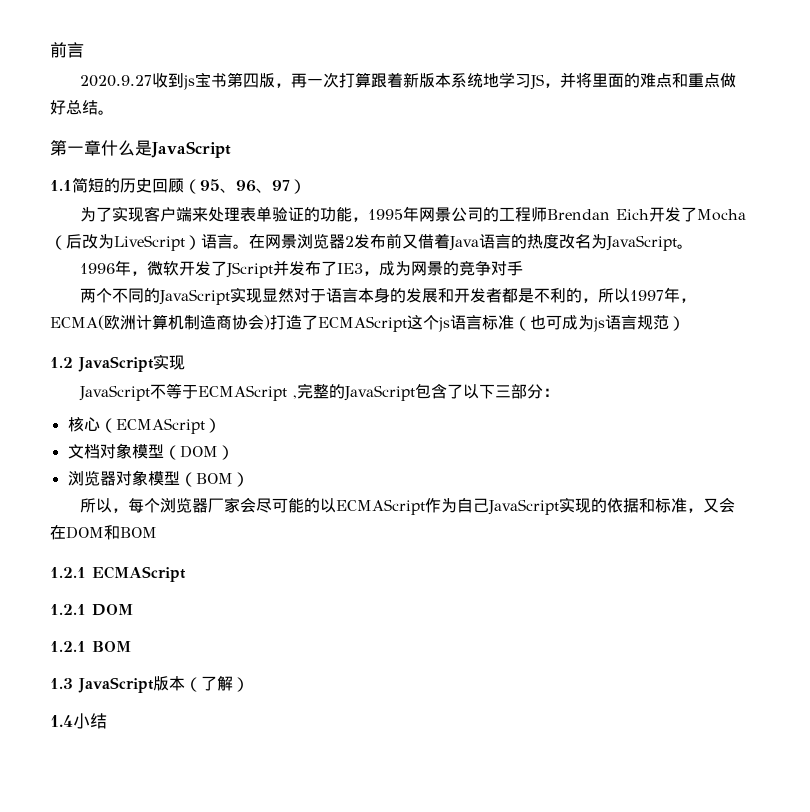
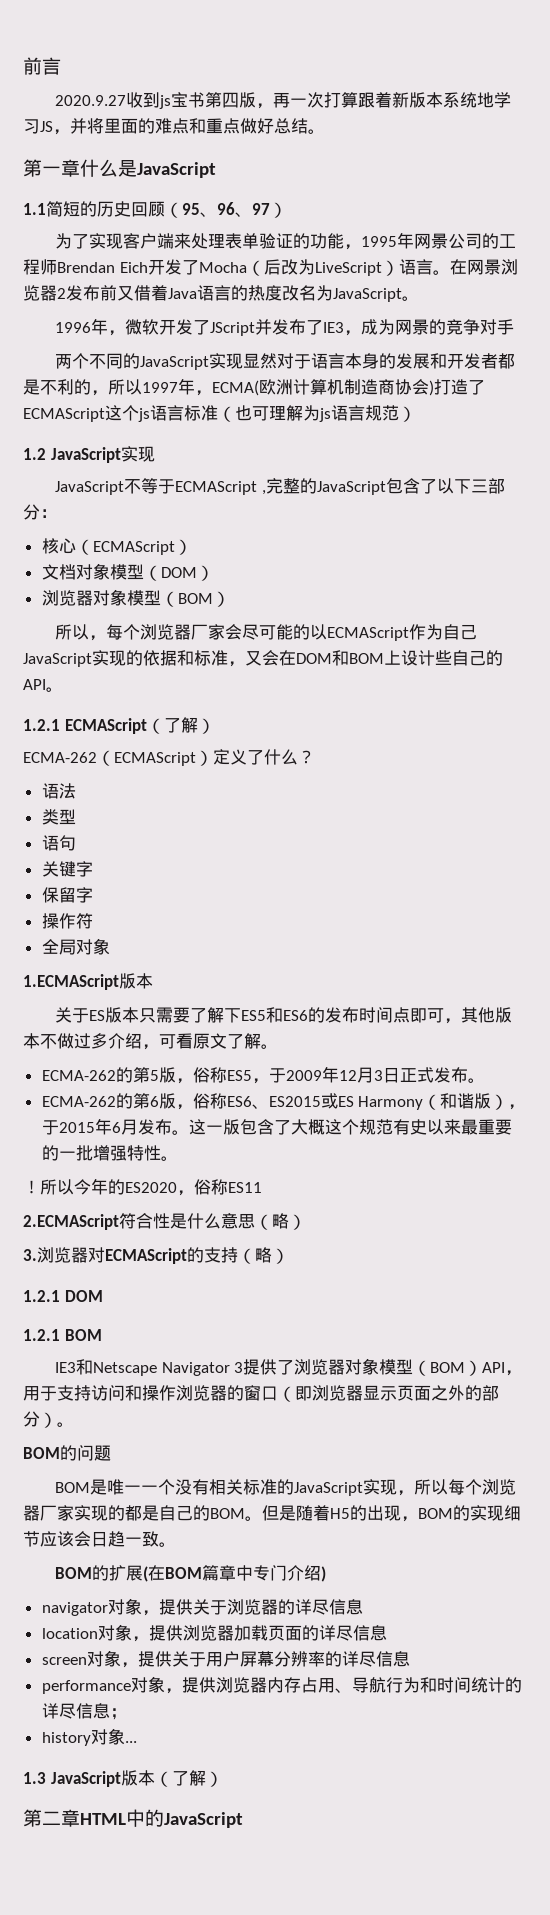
- 两个不同的JavaScript实现显然对于语言本身的发展和开发者都是不利的，所以1997年，ECMA(欧洲计算机制造商协会)打造了ECMAScript这个js语言标准（也可成为js语言规范）
+ 两个不同的JavaScript实现显然对于语言本身的发展和开发者都是不利的，所以1997年，ECMA(欧洲计算机制造商协会)打造了ECMAScript这个js语言标准（也可理解为js语言规范）
- 所以，每个浏览器厂家会尽可能的以ECMAScript作为自己JavaScript实现的依据和标准，又会在DOM和BOM
- 1.2.1 ECMAScript
+ 所以，每个浏览器厂家会尽可能的以ECMAScript作为自己JavaScript实现的依据和标准，又会在DOM和BOM上设计些自己的API。
+ 1.2.1 ECMAScript（了解）
+ ECMA-262（ECMAScript）定义了什么？
+ 语法
+ 类型
+ 语句
+ 关键字
+ 保留字
+ 操作符
+ 全局对象
+ 1.ECMAScript版本
+ 关于ES版本只需要了解下ES5和ES6的发布时间点即可，其他版本不做过多介绍，可看原文了解。
+ ECMA-262的第5版，俗称ES5，于2009年12月3日正式发布。
+ ECMA-262的第6版，俗称ES6、ES2015或ES Harmony（和谐版），于2015年6月发布。这一版包含了大概这个规范有史以来最重要的一批增强特性。
+ ！所以今年的ES2020，俗称ES11
+ 2.ECMAScript符合性是什么意思（略）
+ 3.浏览器对ECMAScript的支持（略）
  1.2.1 DOM
  1.2.1 BOM
+ IE3和Netscape Navigator 3提供了浏览器对象模型（BOM）API，用于支持访问和操作浏览器的窗口（即浏览器显示页面之外的部分）。
+ BOM的问题
+ BOM是唯一一个没有相关标准的JavaScript实现，所以每个浏览器厂家实现的都是自己的BOM。但是随着H5的出现，BOM的实现细节应该会日趋一致。
+ BOM的扩展(在BOM篇章中专门介绍)
+ navigator对象，提供关于浏览器的详尽信息
+ location对象，提供浏览器加载页面的详尽信息
+ screen对象，提供关于用户屏幕分辨率的详尽信息
+ performance对象，提供浏览器内存占用、导航行为和时间统计的详尽信息；
+ history对象...
- 1.4小结
+ 第二章HTML中的JavaScript

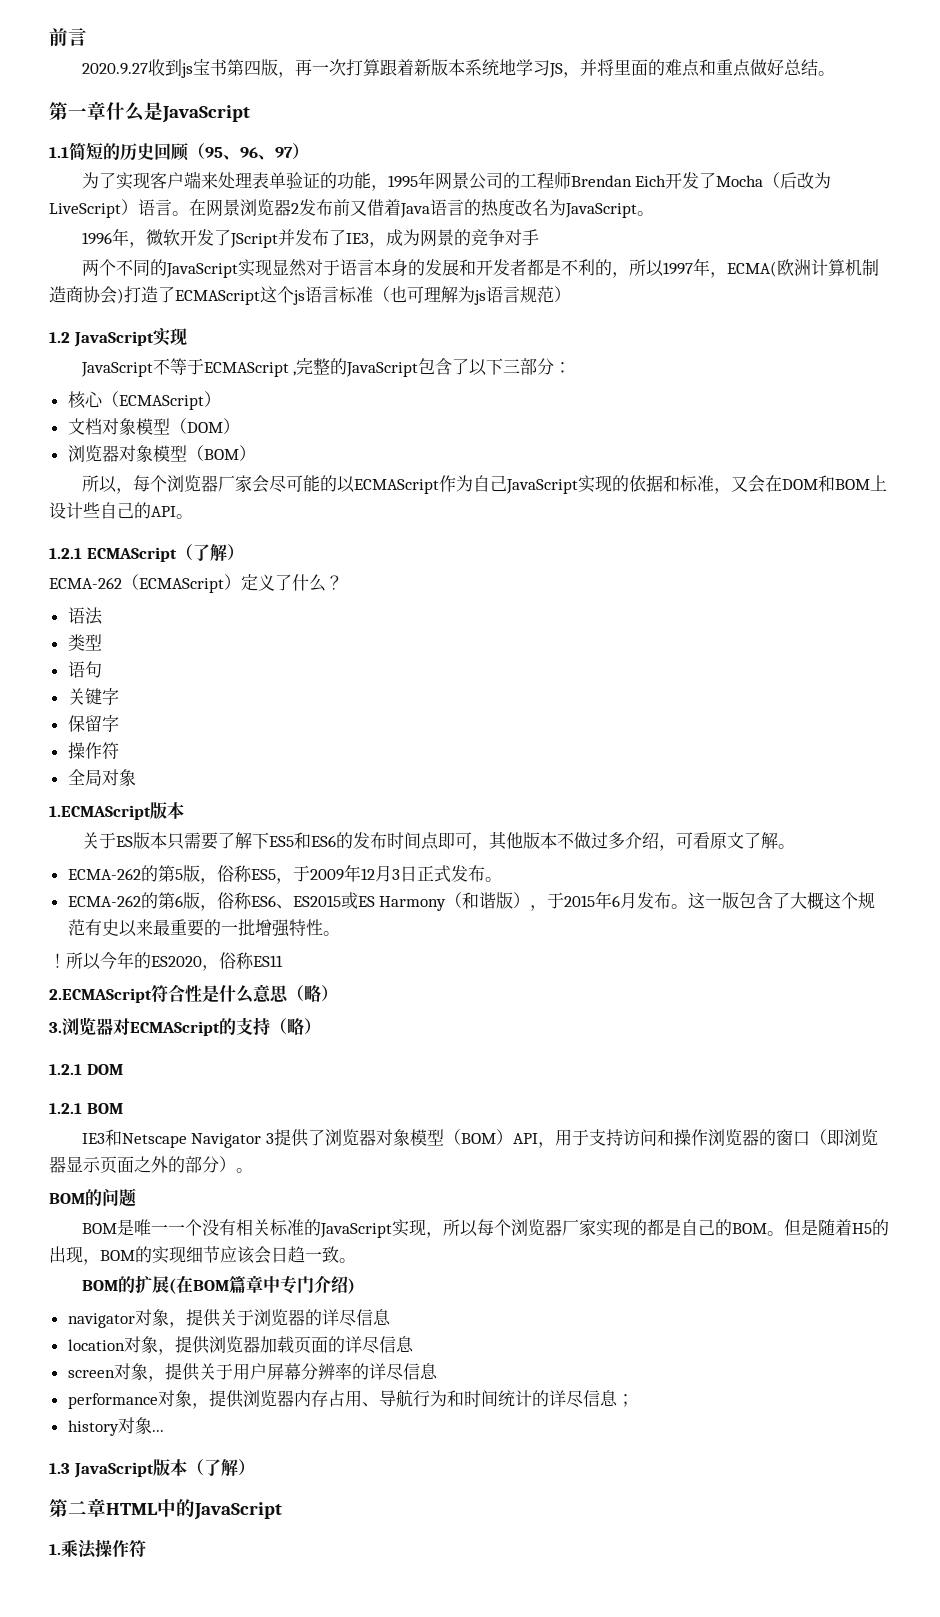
+ 1.乘法操作符

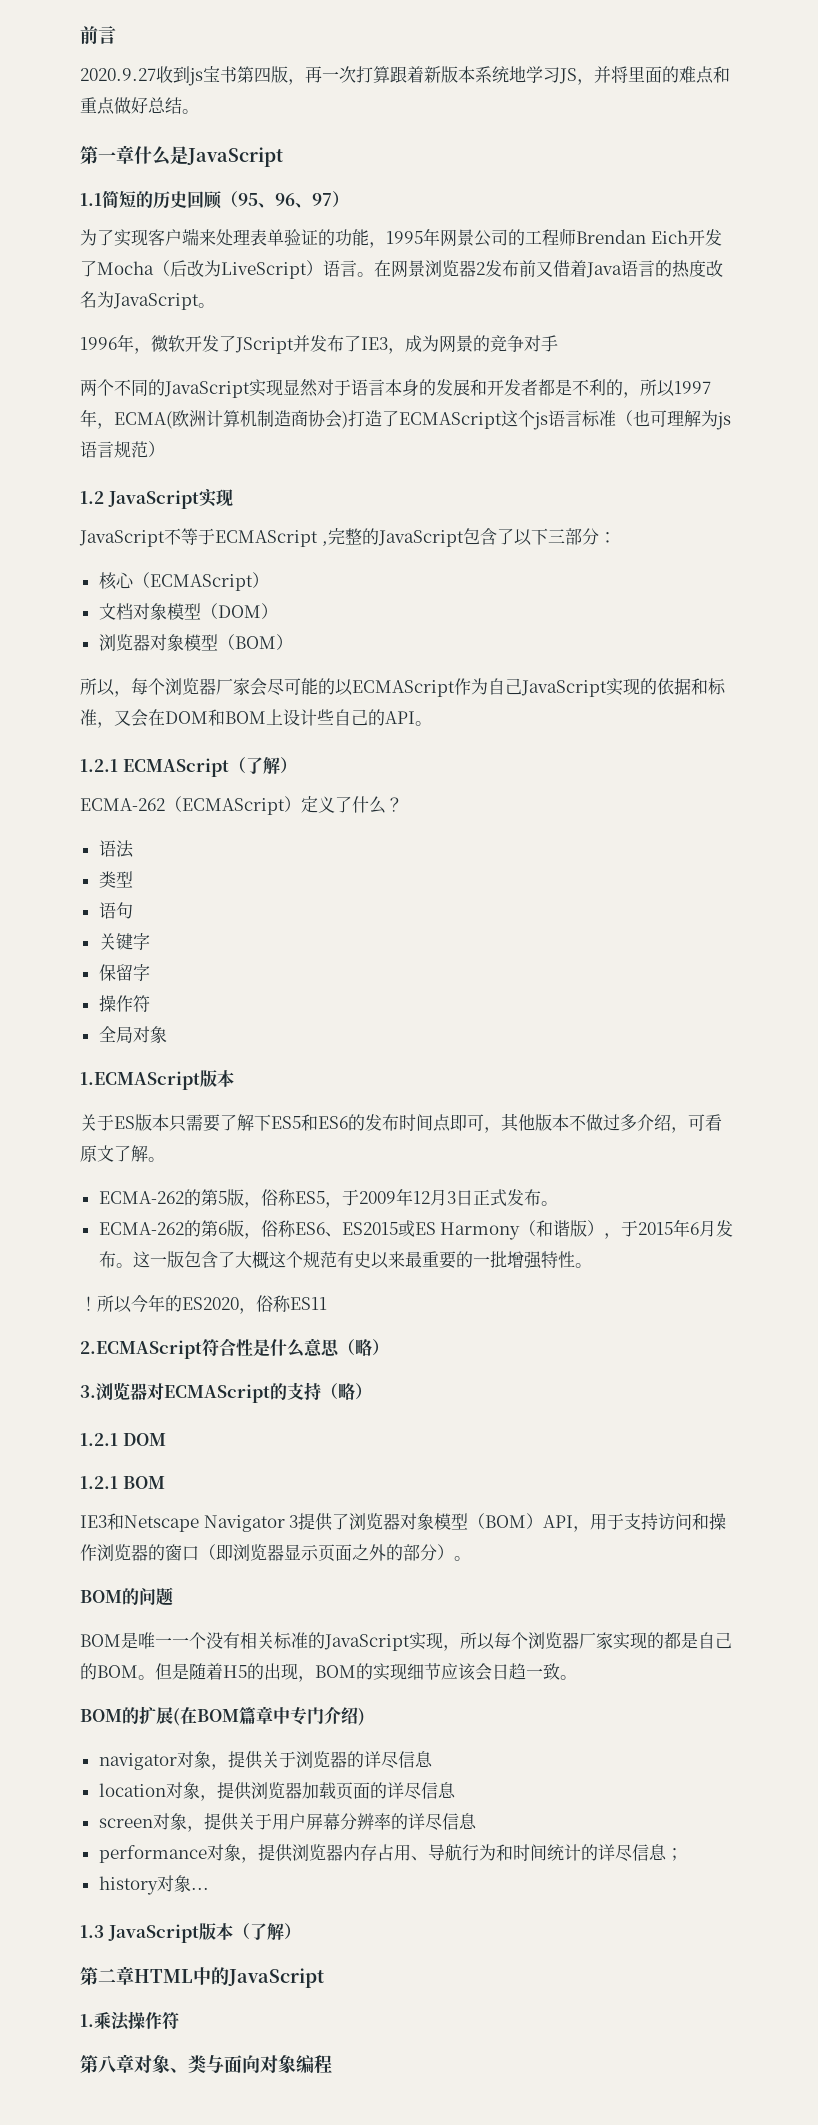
+ 第八章对象、类与面向对象编程

